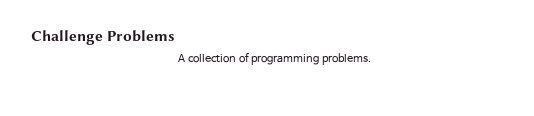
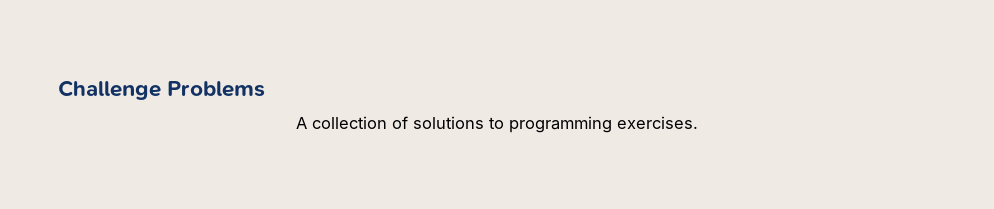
- A collection of programming problems.
+ A collection of solutions to programming exercises.

